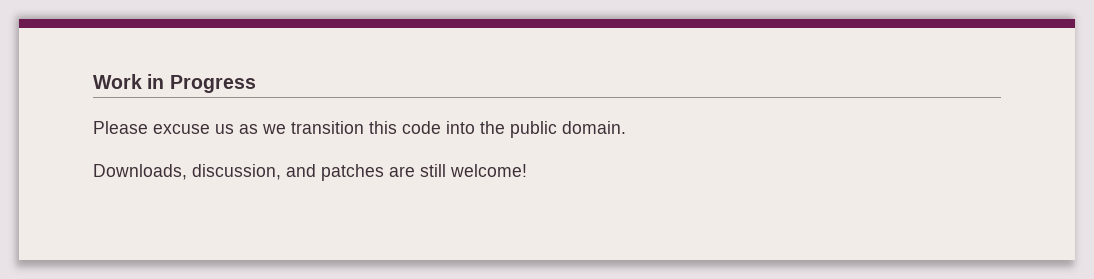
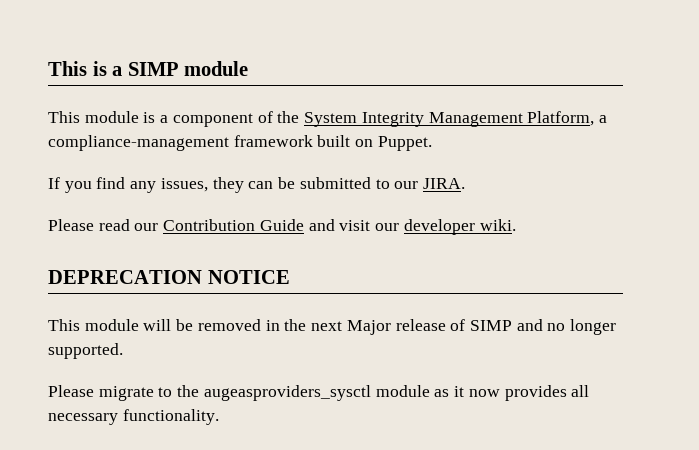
- Work in Progress
- Please excuse us as we transition this code into the public domain.
- Downloads, discussion, and patches are still welcome!
+ This is a SIMP module
+ This module is a component of the System Integrity Management Platform, a compliance-management framework built on Puppet.
+ If you find any issues, they can be submitted to our JIRA.
+ Please read our Contribution Guide and visit our developer wiki.
+ DEPRECATION NOTICE
+ This module will be removed in the next Major release of SIMP and no longer supported.
+ Please migrate to the augeasproviders_sysctl module as it now provides all necessary functionality.

